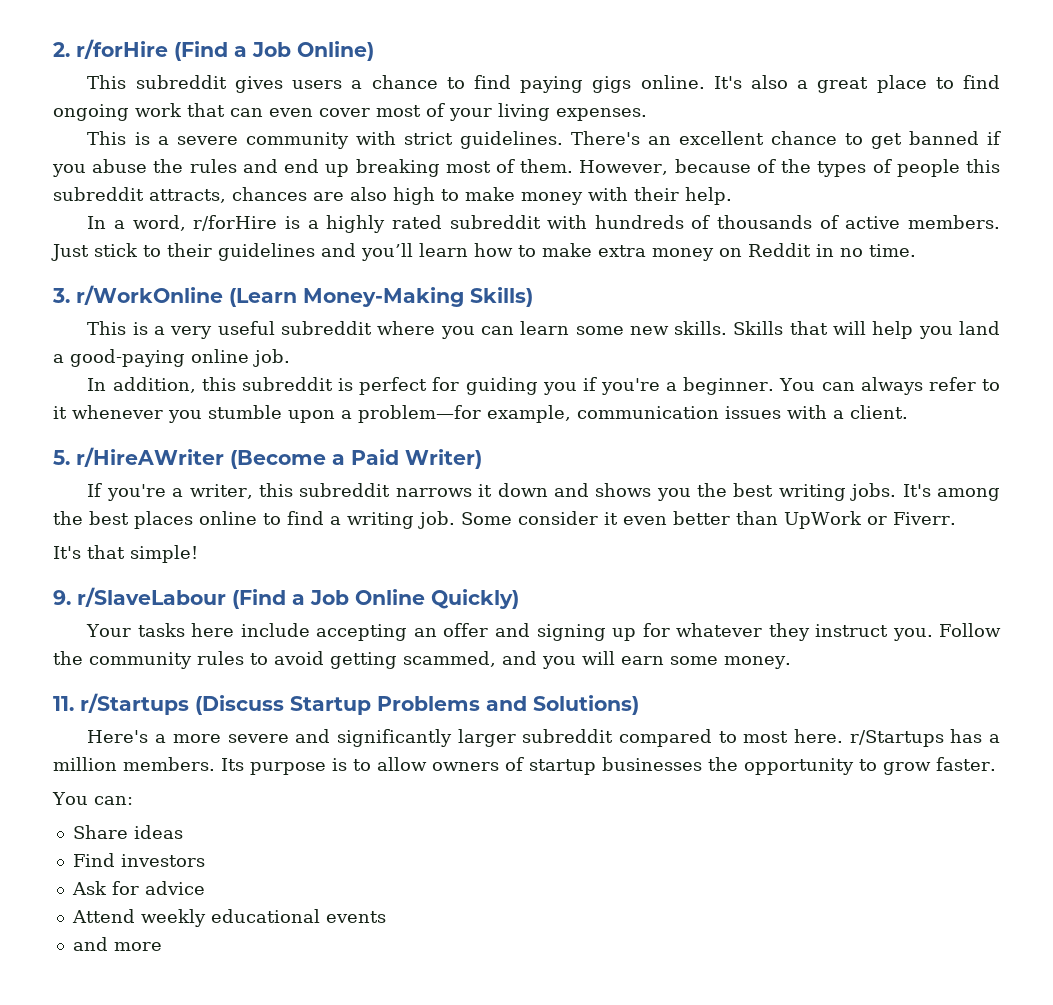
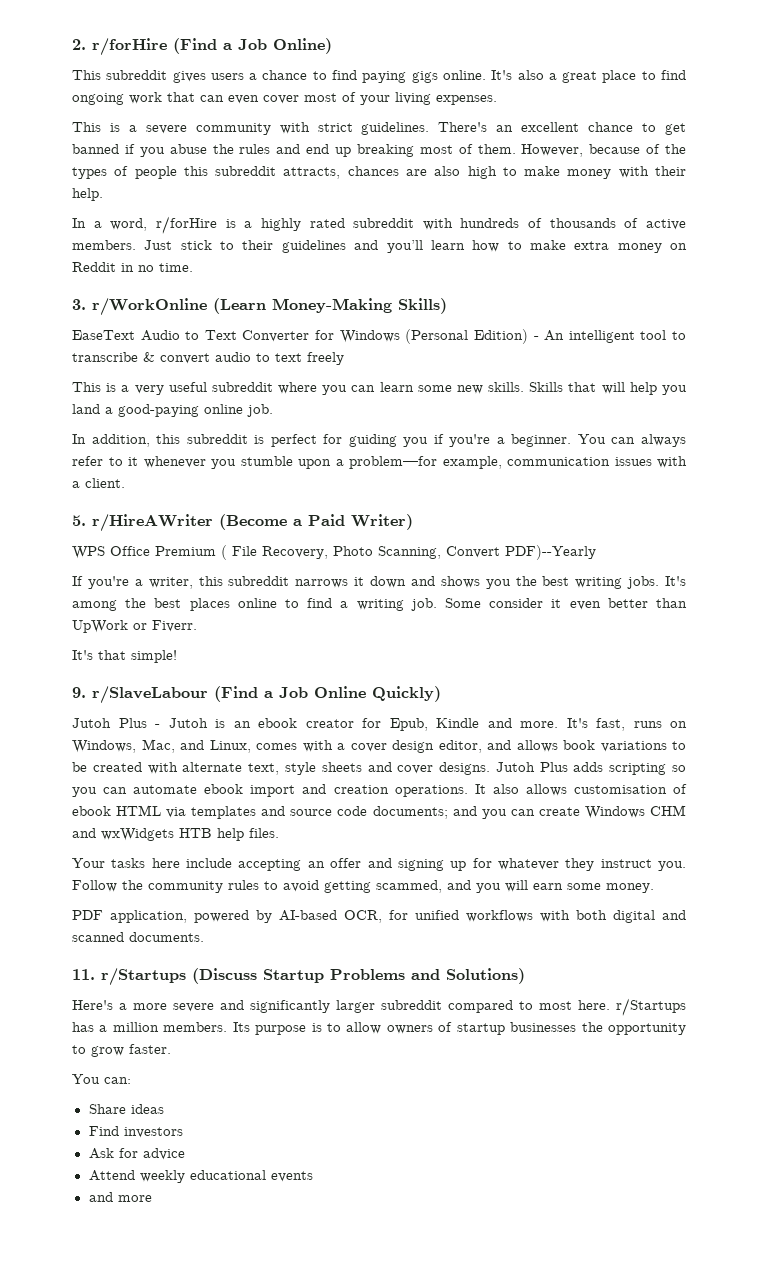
+ EaseText Audio to Text Converter for Windows (Personal Edition) - An intelligent tool to transcribe & convert audio to text freely
+ WPS Office Premium ( File Recovery, Photo Scanning, Convert PDF)--Yearly
+ Jutoh Plus - Jutoh is an ebook creator for Epub, Kindle and more. It's fast, runs on Windows, Mac, and Linux, comes with a cover design editor, and allows book variations to be created with alternate text, style sheets and cover designs. Jutoh Plus adds scripting so you can automate ebook import and creation operations. It also allows customisation of ebook HTML via templates and source code documents; and you can create Windows CHM and wxWidgets HTB help files.
+ PDF application, powered by AI-based OCR, for unified workflows with both digital and scanned documents.

